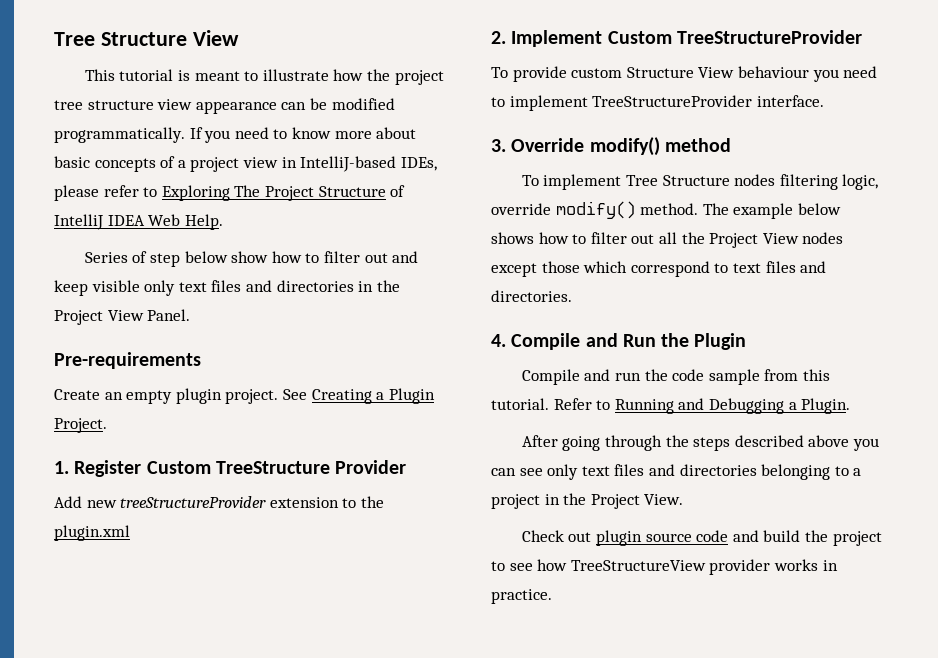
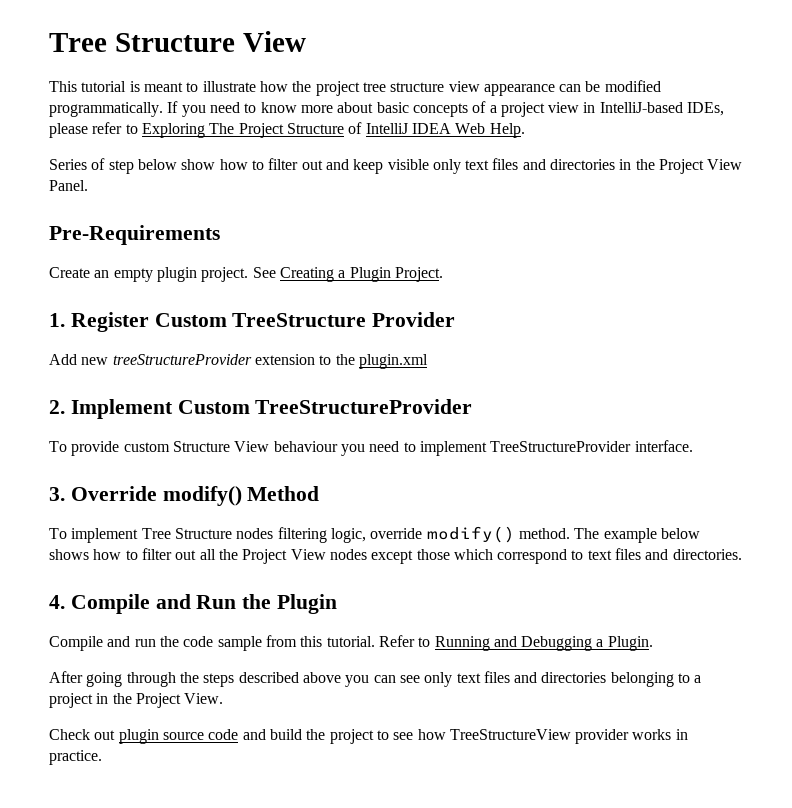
- Pre-requirements
+ Pre-Requirements
- 3. Override modify() method
+ 3. Override modify() Method

